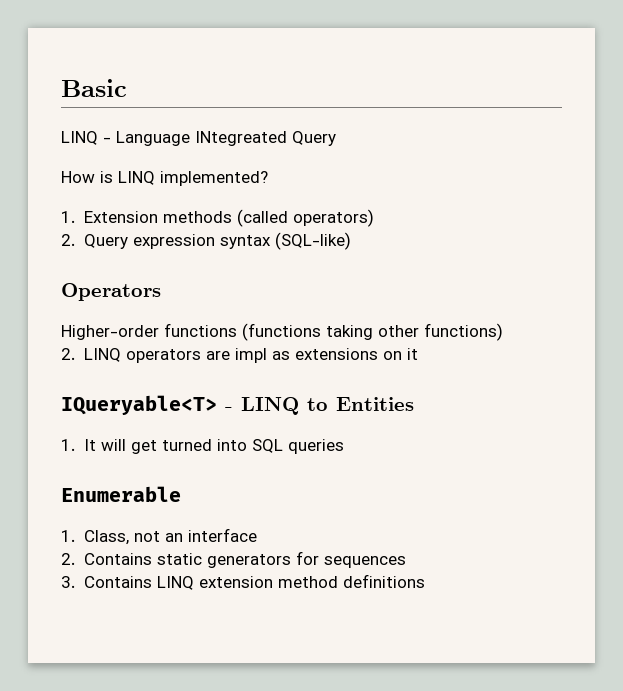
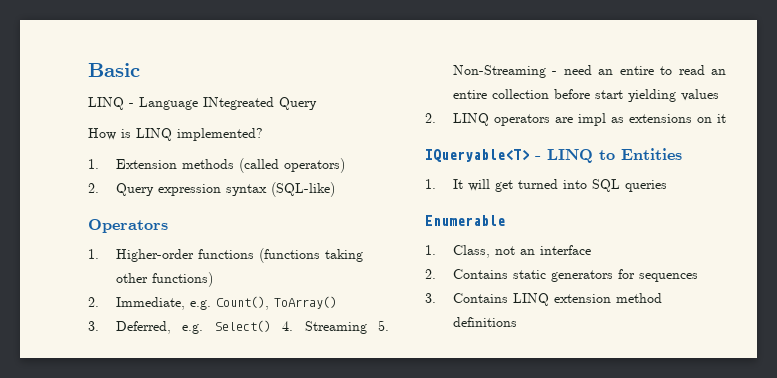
- Higher-order functions (functions taking other functions)
+ 1. Higher-order functions (functions taking other functions)
+ 2. Immediate, e.g. Count(), ToArray()
+ 3. Deferred, e.g. Select() 4. Streaming 5. Non-Streaming - need an entire to read an entire collection before start yielding values

